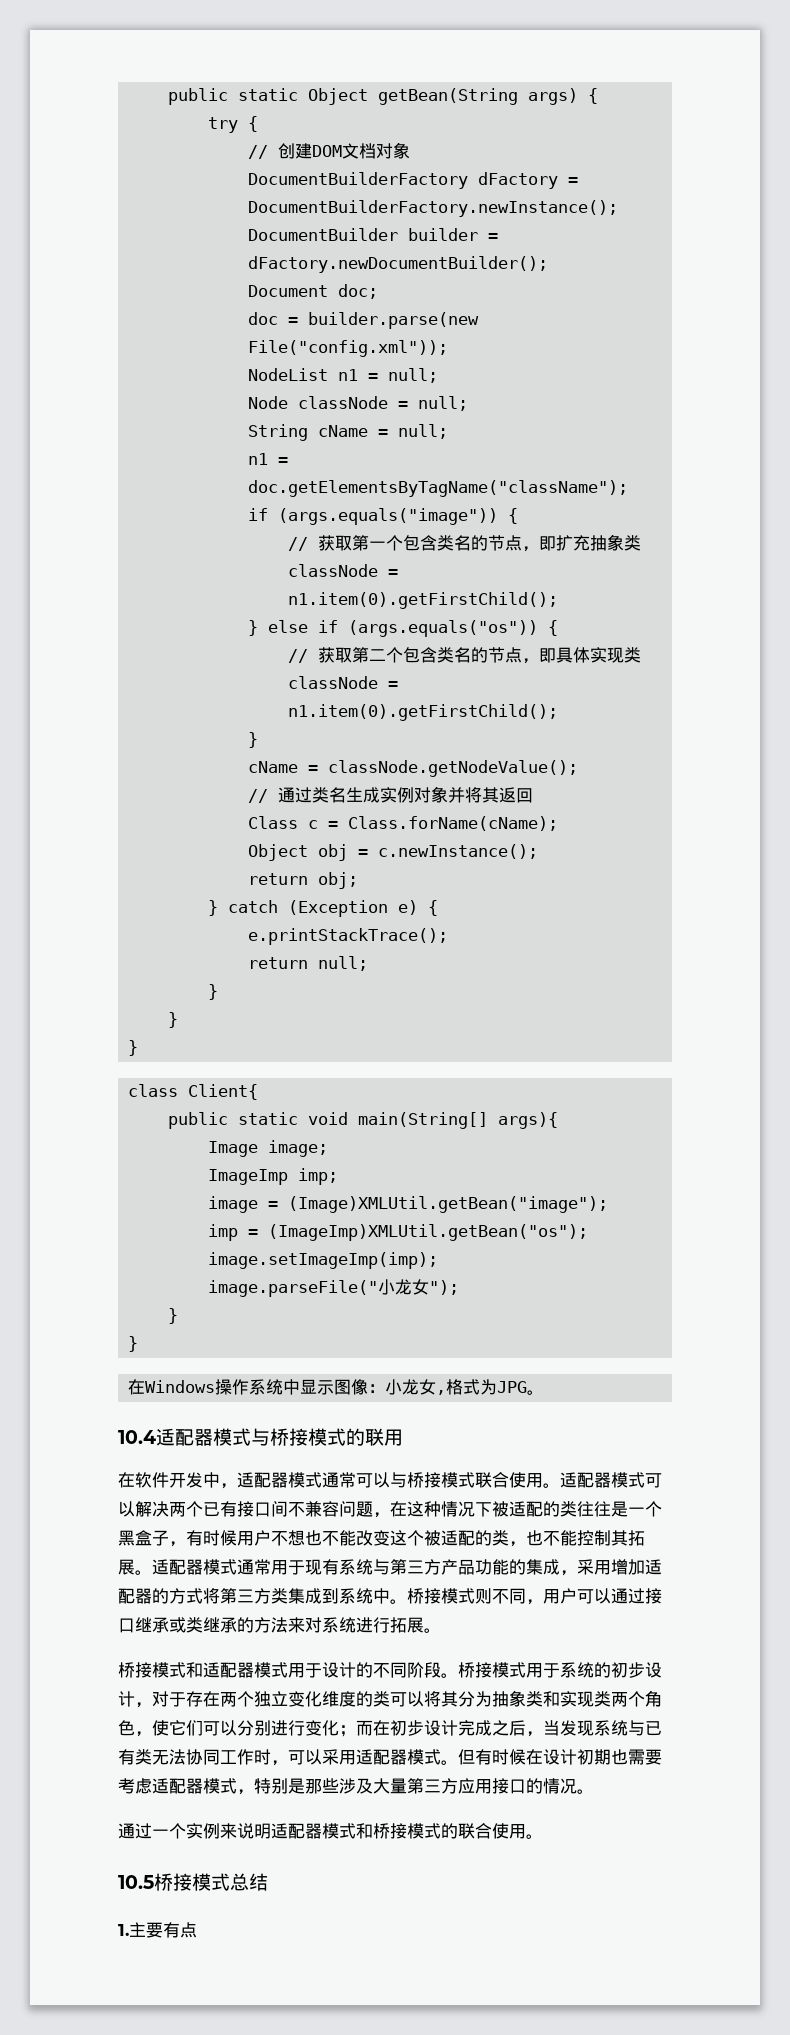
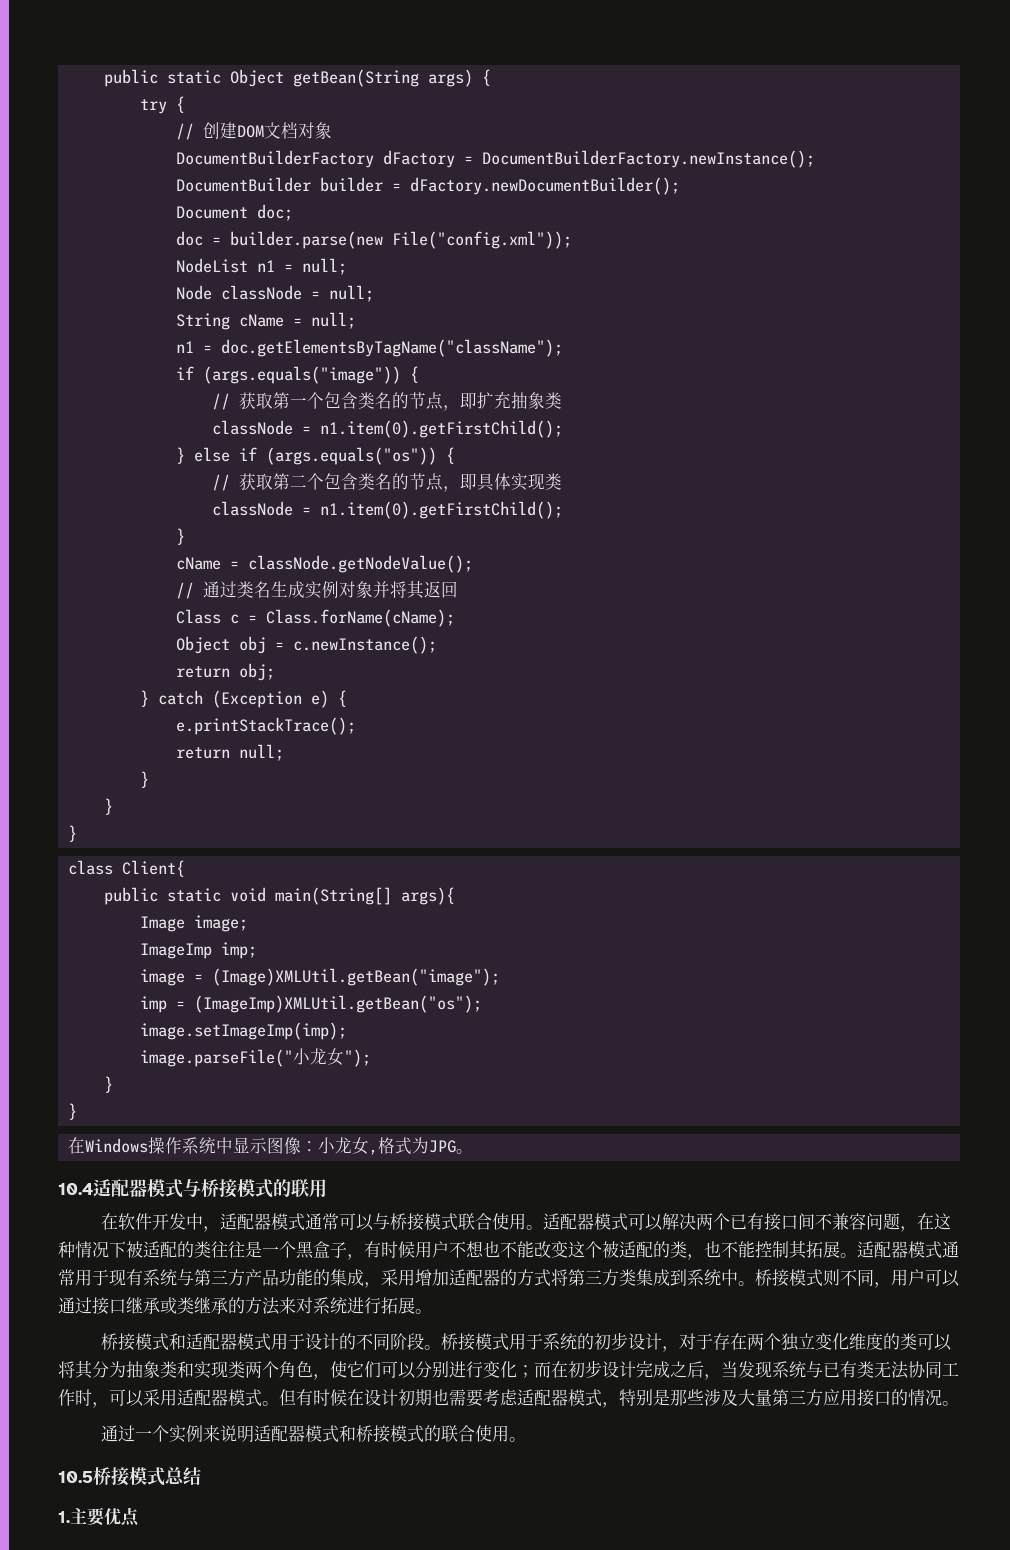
- 1.主要有点
+ 1.主要优点

